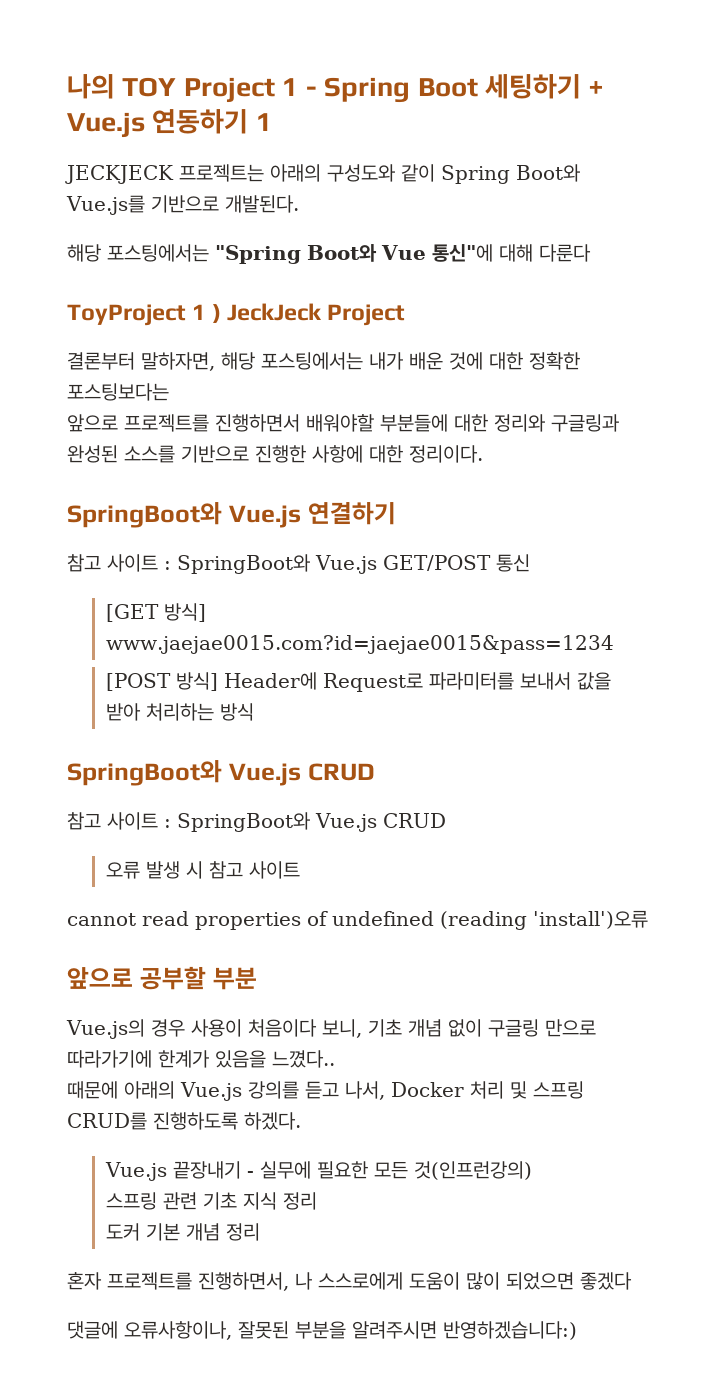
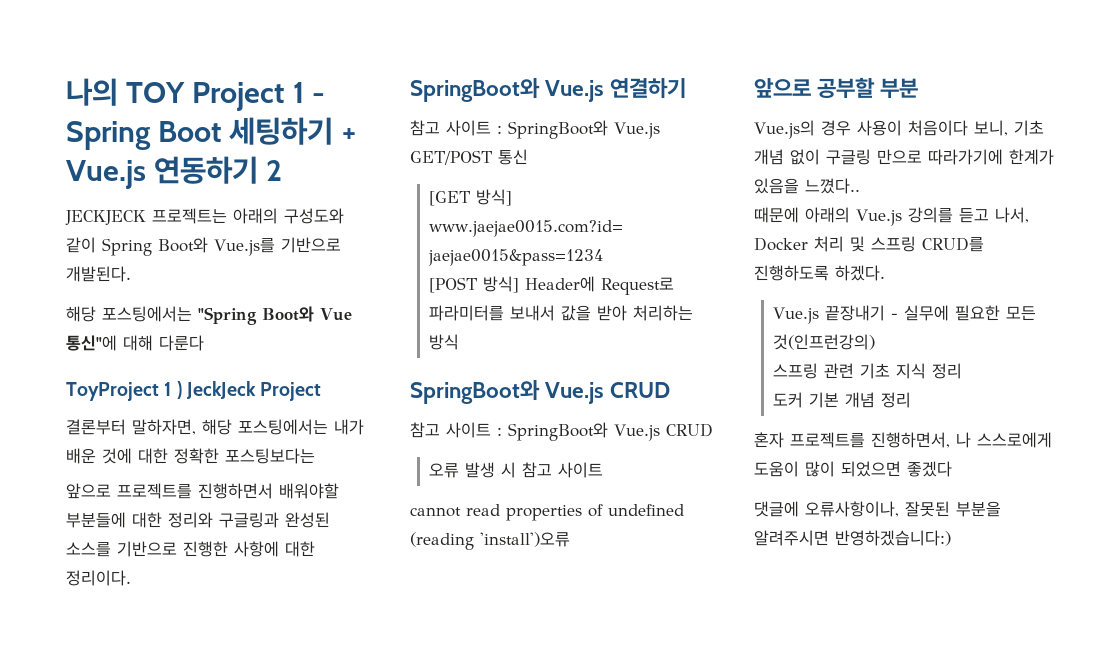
- 나의 TOY Project 1 - Spring Boot 세팅하기 + Vue.js 연동하기 1
+ 나의 TOY Project 1 - Spring Boot 세팅하기 + Vue.js 연동하기 2

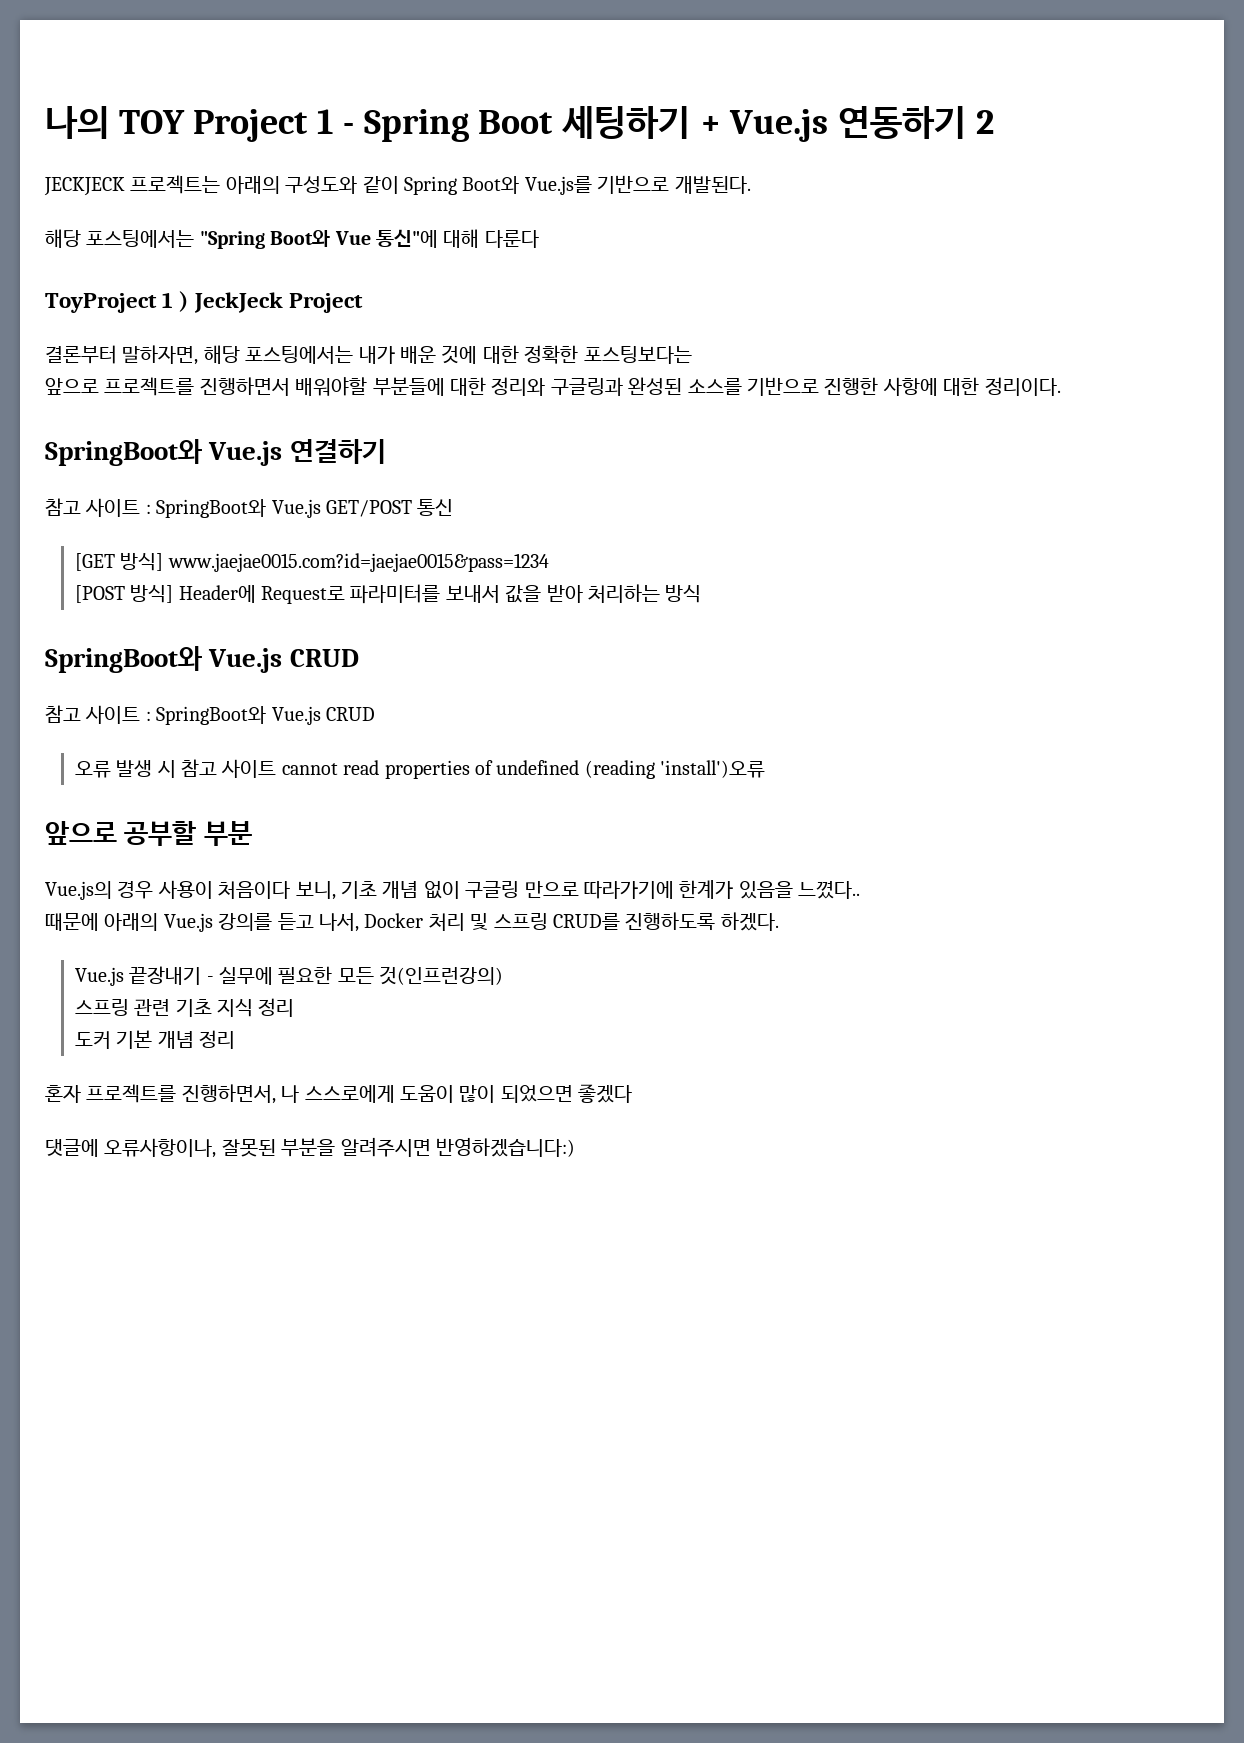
- 오류 발생 시 참고 사이트
- cannot read properties of undefined (reading 'install')오류
+ 오류 발생 시 참고 사이트 cannot read properties of undefined (reading 'install')오류

